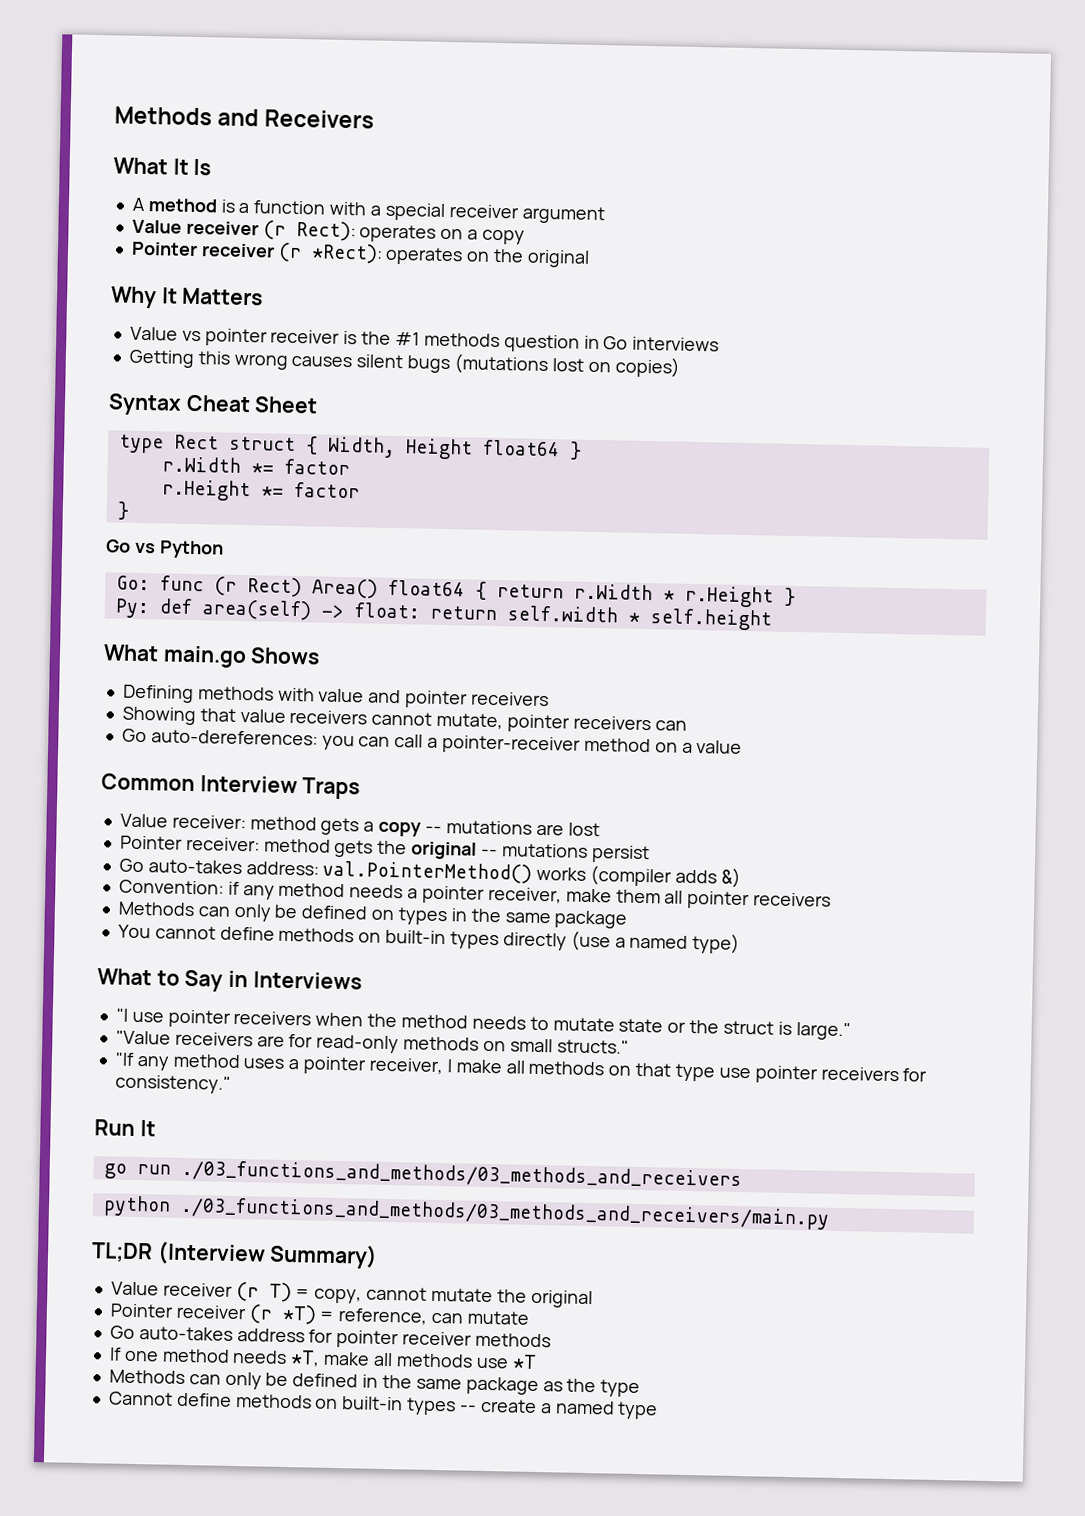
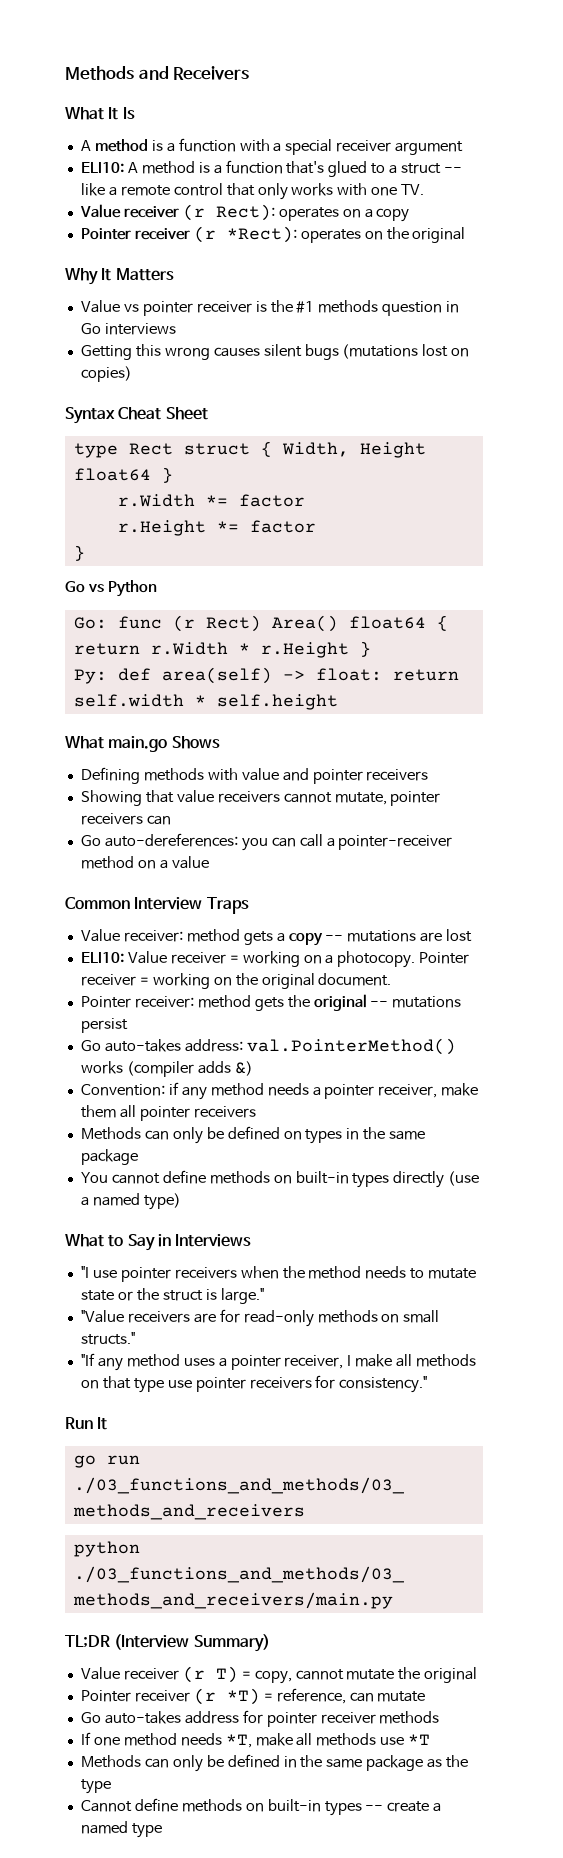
+ ELI10: A method is a function that's glued to a struct -- like a remote control that only works with one TV.
+ ELI10: Value receiver = working on a photocopy. Pointer receiver = working on the original document.

